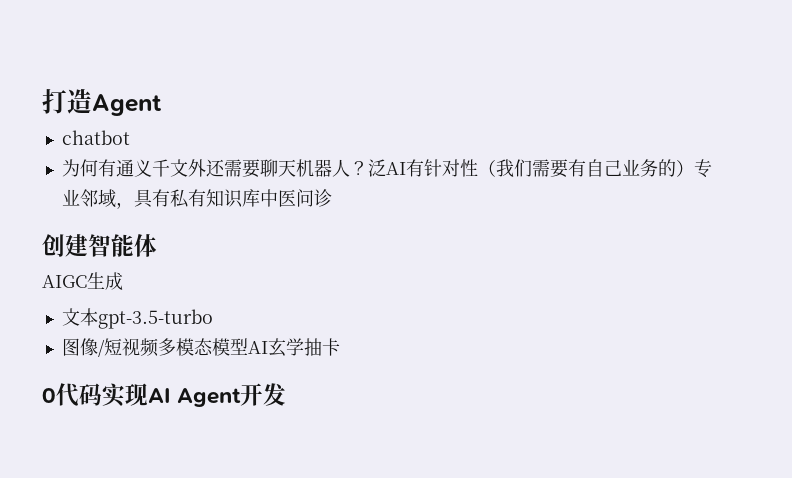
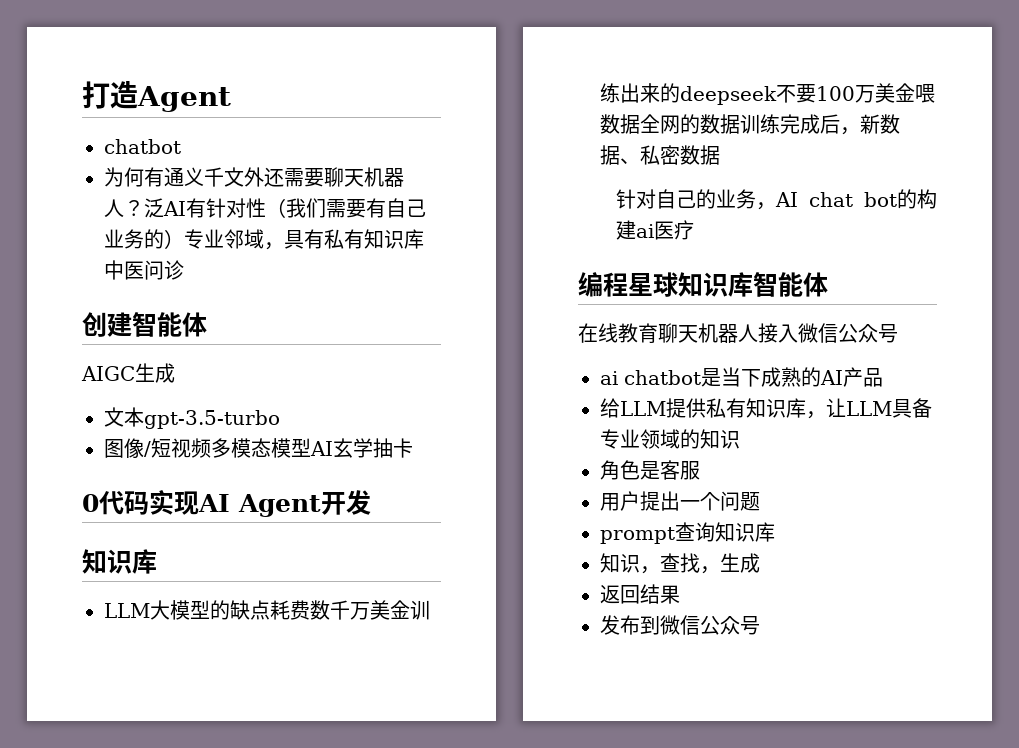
  0代码实现AI Agent开发
+ 知识库
+ LLM大模型的缺点耗费数千万美金训练出来的deepseek不要100万美金喂数据全网的数据训练完成后，新数据、私密数据
+ 针对自己的业务，AI chat bot的构建ai医疗
+ 编程星球知识库智能体
+ 在线教育聊天机器人接入微信公众号
+ ai chatbot是当下成熟的AI产品
+ 给LLM提供私有知识库，让LLM具备专业领域的知识
+ 角色是客服
+ 用户提出一个问题
+ prompt查询知识库
+ 知识，查找，生成
+ 返回结果
+ 发布到微信公众号

